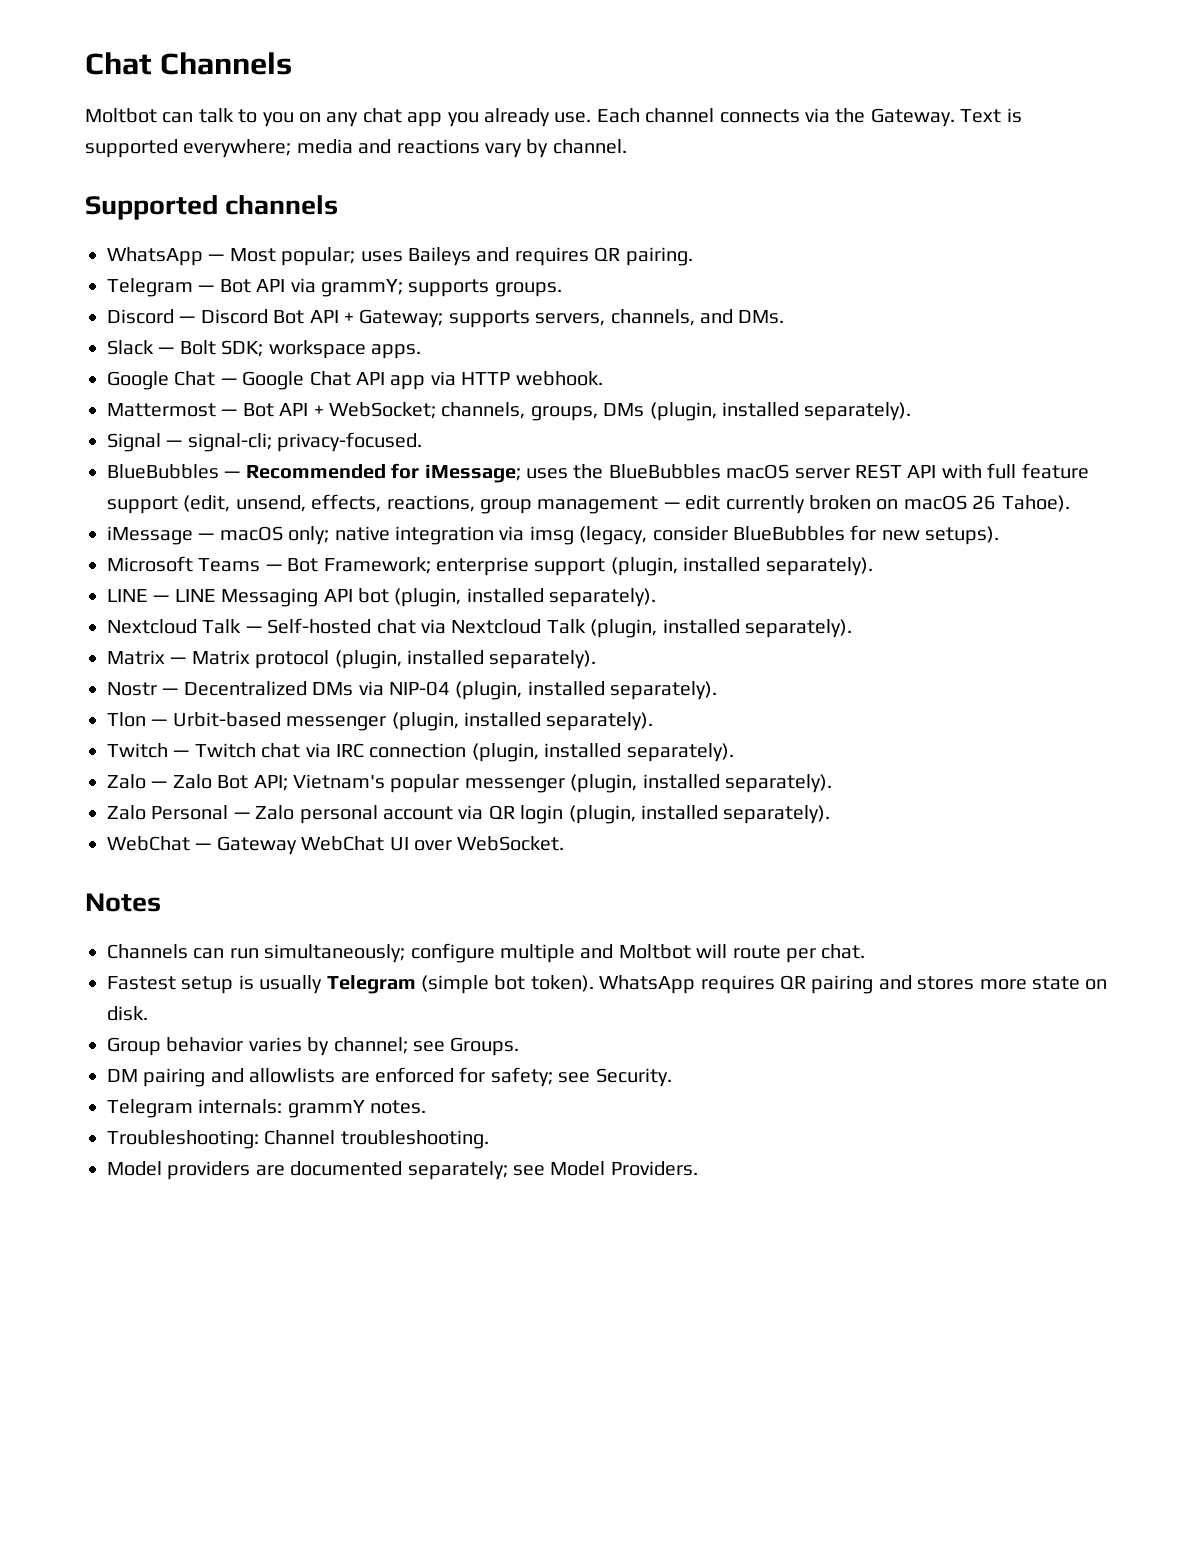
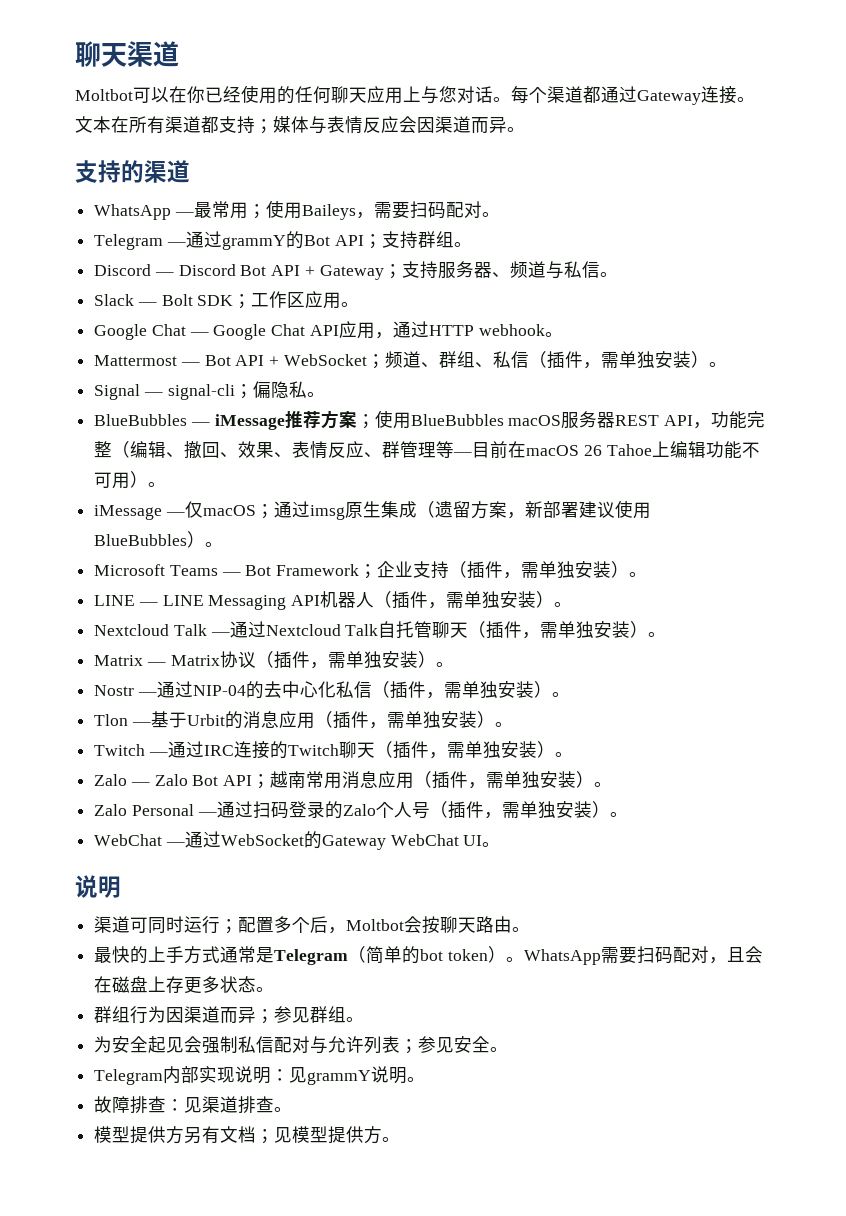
- Chat Channels
- Moltbot can talk to you on any chat app you already use. Each channel connects via the Gateway. Text is supported everywhere; media and reactions vary by channel.
- Supported channels
- WhatsApp — Most popular; uses Baileys and requires QR pairing.
- Telegram — Bot API via grammY; supports groups.
+ 聊天渠道
+ Moltbot可以在你已经使用的任何聊天应用上与您对话。每个渠道都通过Gateway连接。文本在所有渠道都支持；媒体与表情反应会因渠道而异。
+ 支持的渠道
+ WhatsApp —最常用；使用Baileys，需要扫码配对。
+ Telegram —通过grammY的Bot API；支持群组。
- Discord — Discord Bot API + Gateway; supports servers, channels, and DMs.
+ Discord — Discord Bot API + Gateway；支持服务器、频道与私信。
- Slack — Bolt SDK; workspace apps.
+ Slack — Bolt SDK；工作区应用。
- Google Chat — Google Chat API app via HTTP webhook.
+ Google Chat — Google Chat API应用，通过HTTP webhook。
- Mattermost — Bot API + WebSocket; channels, groups, DMs (plugin, installed separately).
+ Mattermost — Bot API + WebSocket；频道、群组、私信（插件，需单独安装）。
- Signal — signal-cli; privacy-focused.
+ Signal — signal-cli；偏隐私。
- BlueBubbles — Recommended for iMessage; uses the BlueBubbles macOS server REST API with full feature support (edit, unsend, effects, reactions, group management — edit currently broken on macOS 26 Tahoe).
- iMessage — macOS only; native integration via imsg (legacy, consider BlueBubbles for new setups).
- Microsoft Teams — Bot Framework; enterprise support (plugin, installed separately).
+ BlueBubbles — iMessage推荐方案；使用BlueBubbles macOS服务器REST API，功能完整（编辑、撤回、效果、表情反应、群管理等—目前在macOS 26 Tahoe上编辑功能不可用）。
+ iMessage —仅macOS；通过imsg原生集成（遗留方案，新部署建议使用BlueBubbles）。
+ Microsoft Teams — Bot Framework；企业支持（插件，需单独安装）。
- LINE — LINE Messaging API bot (plugin, installed separately).
- Nextcloud Talk — Self-hosted chat via Nextcloud Talk (plugin, installed separately).
- Matrix — Matrix protocol (plugin, installed separately).
- Nostr — Decentralized DMs via NIP-04 (plugin, installed separately).
- Tlon — Urbit-based messenger (plugin, installed separately).
- Twitch — Twitch chat via IRC connection (plugin, installed separately).
- Zalo — Zalo Bot API; Vietnam's popular messenger (plugin, installed separately).
- Zalo Personal — Zalo personal account via QR login (plugin, installed separately).
+ LINE — LINE Messaging API机器人（插件，需单独安装）。
+ Nextcloud Talk —通过Nextcloud Talk自托管聊天（插件，需单独安装）。
+ Matrix — Matrix协议（插件，需单独安装）。
+ Nostr —通过NIP-04的去中心化私信（插件，需单独安装）。
+ Tlon —基于Urbit的消息应用（插件，需单独安装）。
+ Twitch —通过IRC连接的Twitch聊天（插件，需单独安装）。
+ Zalo — Zalo Bot API；越南常用消息应用（插件，需单独安装）。
+ Zalo Personal —通过扫码登录的Zalo个人号（插件，需单独安装）。
- WebChat — Gateway WebChat UI over WebSocket.
- Notes
- Channels can run simultaneously; configure multiple and Moltbot will route per chat.
- Fastest setup is usually Telegram (simple bot token). WhatsApp requires QR pairing and stores more state on disk.
- Group behavior varies by channel; see Groups.
- DM pairing and allowlists are enforced for safety; see Security.
- Telegram internals: grammY notes.
- Troubleshooting: Channel troubleshooting.
- Model providers are documented separately; see Model Providers.
+ WebChat —通过WebSocket的Gateway WebChat UI。
+ 说明
+ 渠道可同时运行；配置多个后，Moltbot会按聊天路由。
+ 最快的上手方式通常是Telegram（简单的bot token）。WhatsApp需要扫码配对，且会在磁盘上存更多状态。
+ 群组行为因渠道而异；参见群组。
+ 为安全起见会强制私信配对与允许列表；参见安全。
+ Telegram内部实现说明：见grammY说明。
+ 故障排查：见渠道排查。
+ 模型提供方另有文档；见模型提供方。

